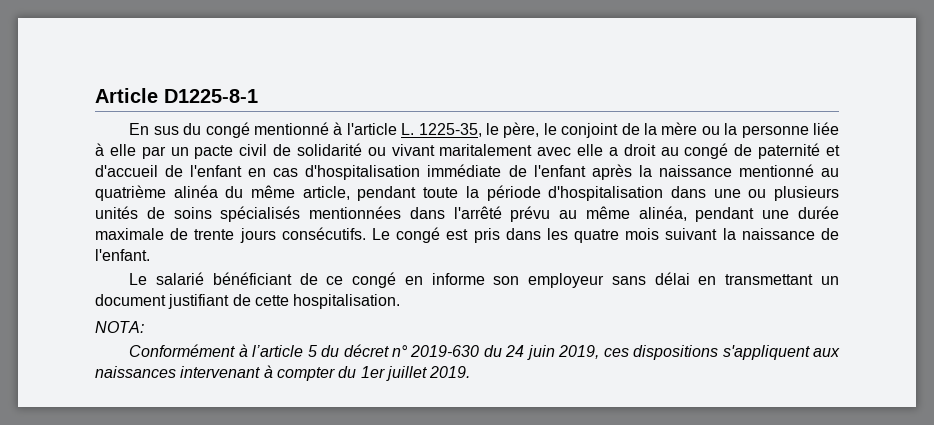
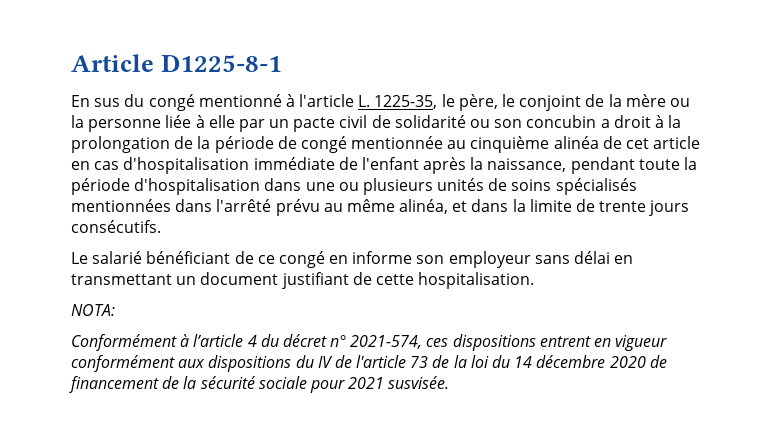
- En sus du congé mentionné à l'article L. 1225-35, le père, le conjoint de la mère ou la personne liée à elle par un pacte civil de solidarité ou vivant maritalement avec elle a droit au congé de paternité et d'accueil de l'enfant en cas d'hospitalisation immédiate de l'enfant après la naissance mentionné au quatrième alinéa du même article, pendant toute la période d'hospitalisation dans une ou plusieurs unités de soins spécialisés mentionnées dans l'arrêté prévu au même alinéa, pendant une durée maximale de trente jours consécutifs. Le congé est pris dans les quatre mois suivant la naissance de l'enfant.
+ En sus du congé mentionné à l'article L. 1225-35, le père, le conjoint de la mère ou la personne liée à elle par un pacte civil de solidarité ou son concubin a droit à la prolongation de la période de congé mentionnée au cinquième alinéa de cet article en cas d'hospitalisation immédiate de l'enfant après la naissance, pendant toute la période d'hospitalisation dans une ou plusieurs unités de soins spécialisés mentionnées dans l'arrêté prévu au même alinéa, et dans la limite de trente jours consécutifs.
- Conformément à l’article 5 du décret n° 2019-630 du 24 juin 2019, ces dispositions s'appliquent aux naissances intervenant à compter du 1er juillet 2019.
+ Conformément à l’article 4 du décret n° 2021-574, ces dispositions entrent en vigueur conformément aux dispositions du IV de l'article 73 de la loi du 14 décembre 2020 de financement de la sécurité sociale pour 2021 susvisée.

